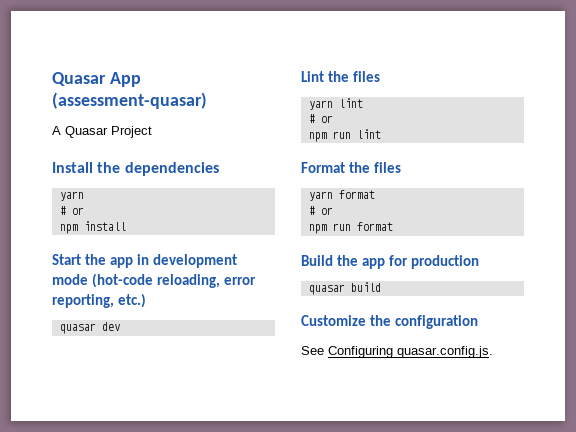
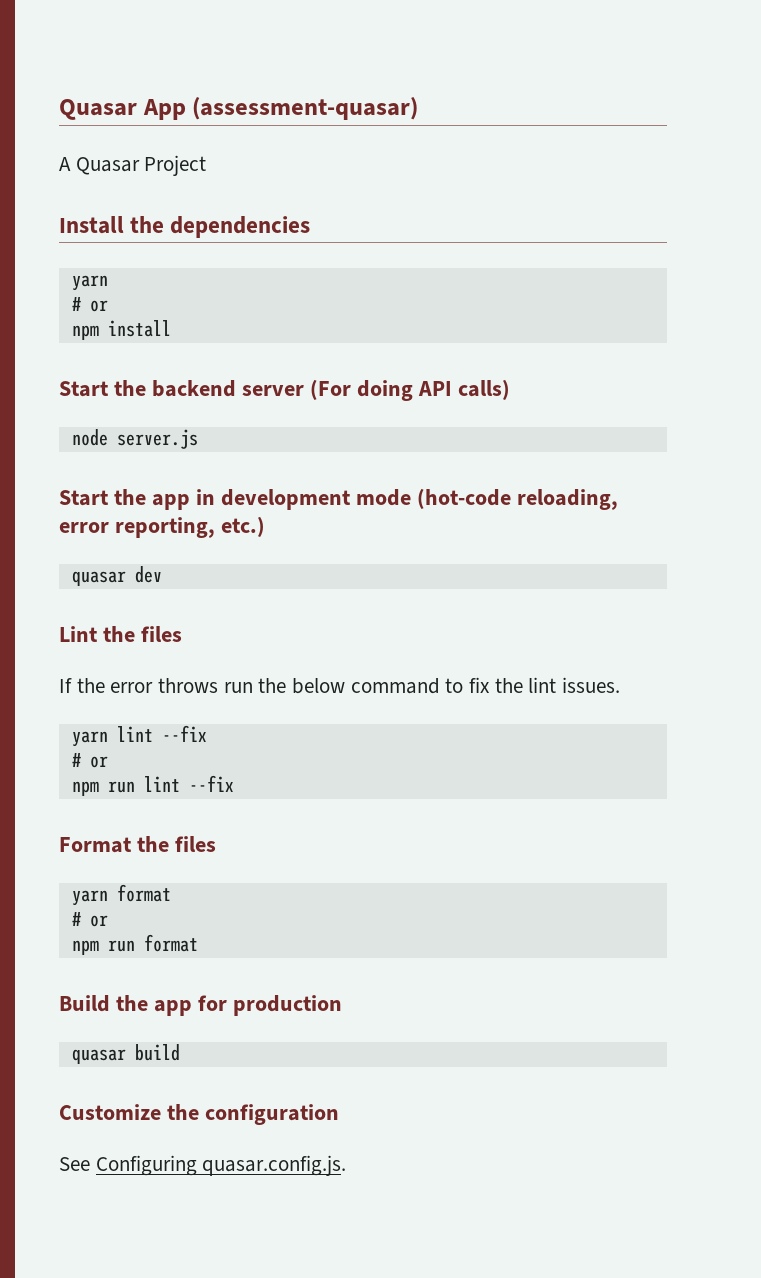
+ Start the backend server (For doing API calls)
+ node server.js
+ If the error throws run the below command to fix the lint issues.
- yarn lint
+ yarn lint --fix
- npm run lint
+ npm run lint --fix

